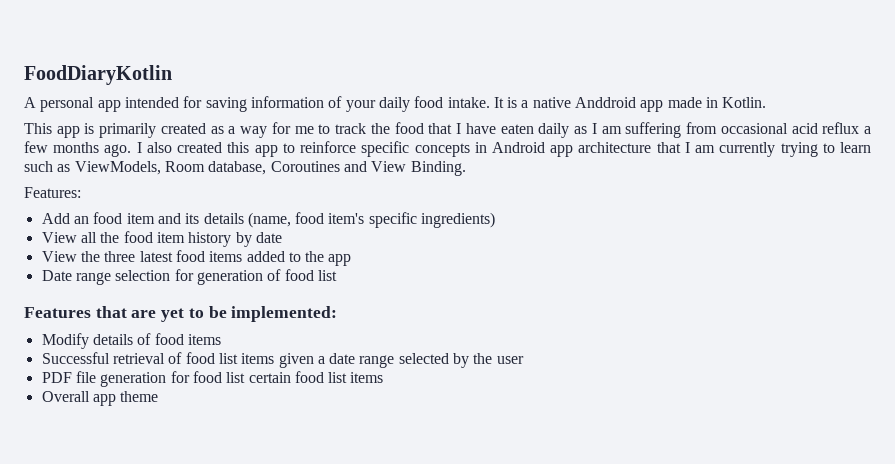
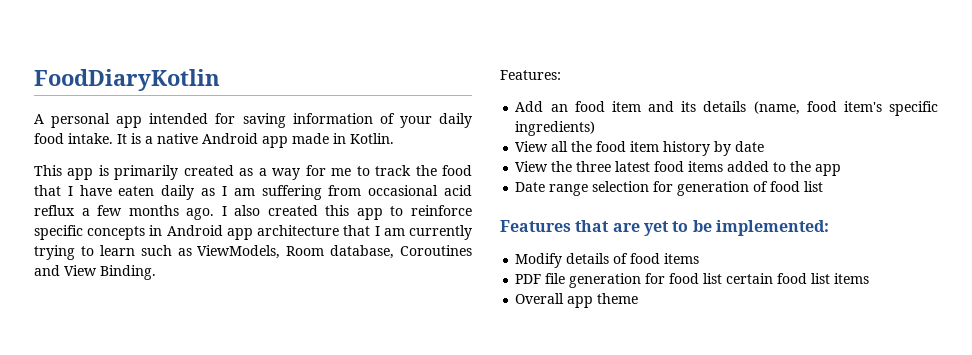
- It is a native Anddroid app made in Kotlin.
+ It is a native Android app made in Kotlin.
- Successful retrieval of food list items given a date range selected by the user

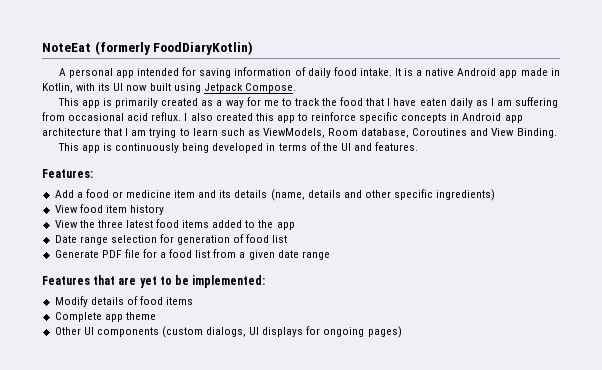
- FoodDiaryKotlin
+ NoteEat (formerly FoodDiaryKotlin)
- A personal app intended for saving information of your daily food intake.
+ A personal app intended for saving information of daily food intake.
- It is a native Android app made in Kotlin.
+ It is a native Android app made in Kotlin, with its UI now built using Jetpack Compose.
- This app is primarily created as a way for me to track the food that I have eaten daily as I am suffering from occasional acid reflux a few months ago.
+ This app is primarily created as a way for me to track the food that I have eaten daily as I am suffering from occasional acid reflux.
- I also created this app to reinforce specific concepts in Android app architecture that I am currently trying to learn such as ViewModels, Room database, Coroutines and View Binding.
+ I also created this app to reinforce specific concepts in Android app architecture that I am trying to learn such as ViewModels, Room database, Coroutines and View Binding.
+ This app is continuously being developed in terms of the UI and features.
  Features:
- Add an food item and its details (name, food item's specific ingredients)
+ Add a food or medicine item and its details (name, details and other specific ingredients)
- View all the food item history by date
+ View food item history
+ Generate PDF file for a food list from a given date range
- PDF file generation for food list certain food list items
- Overall app theme
+ Complete app theme
+ Other UI components (custom dialogs, UI displays for ongoing pages)

